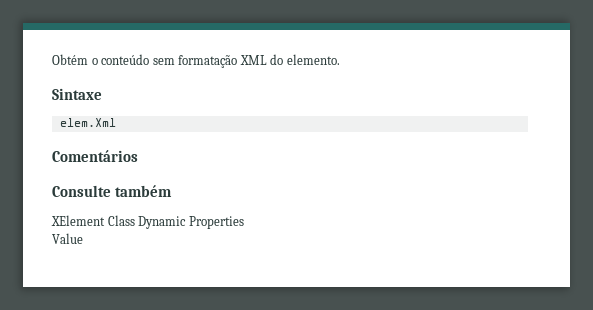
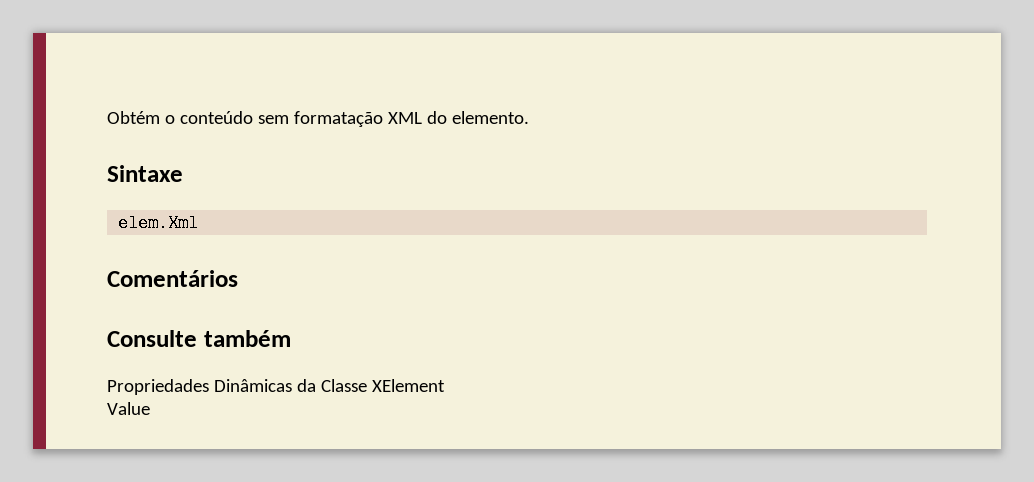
- XElement Class Dynamic Properties
+ Propriedades Dinâmicas da Classe XElement

